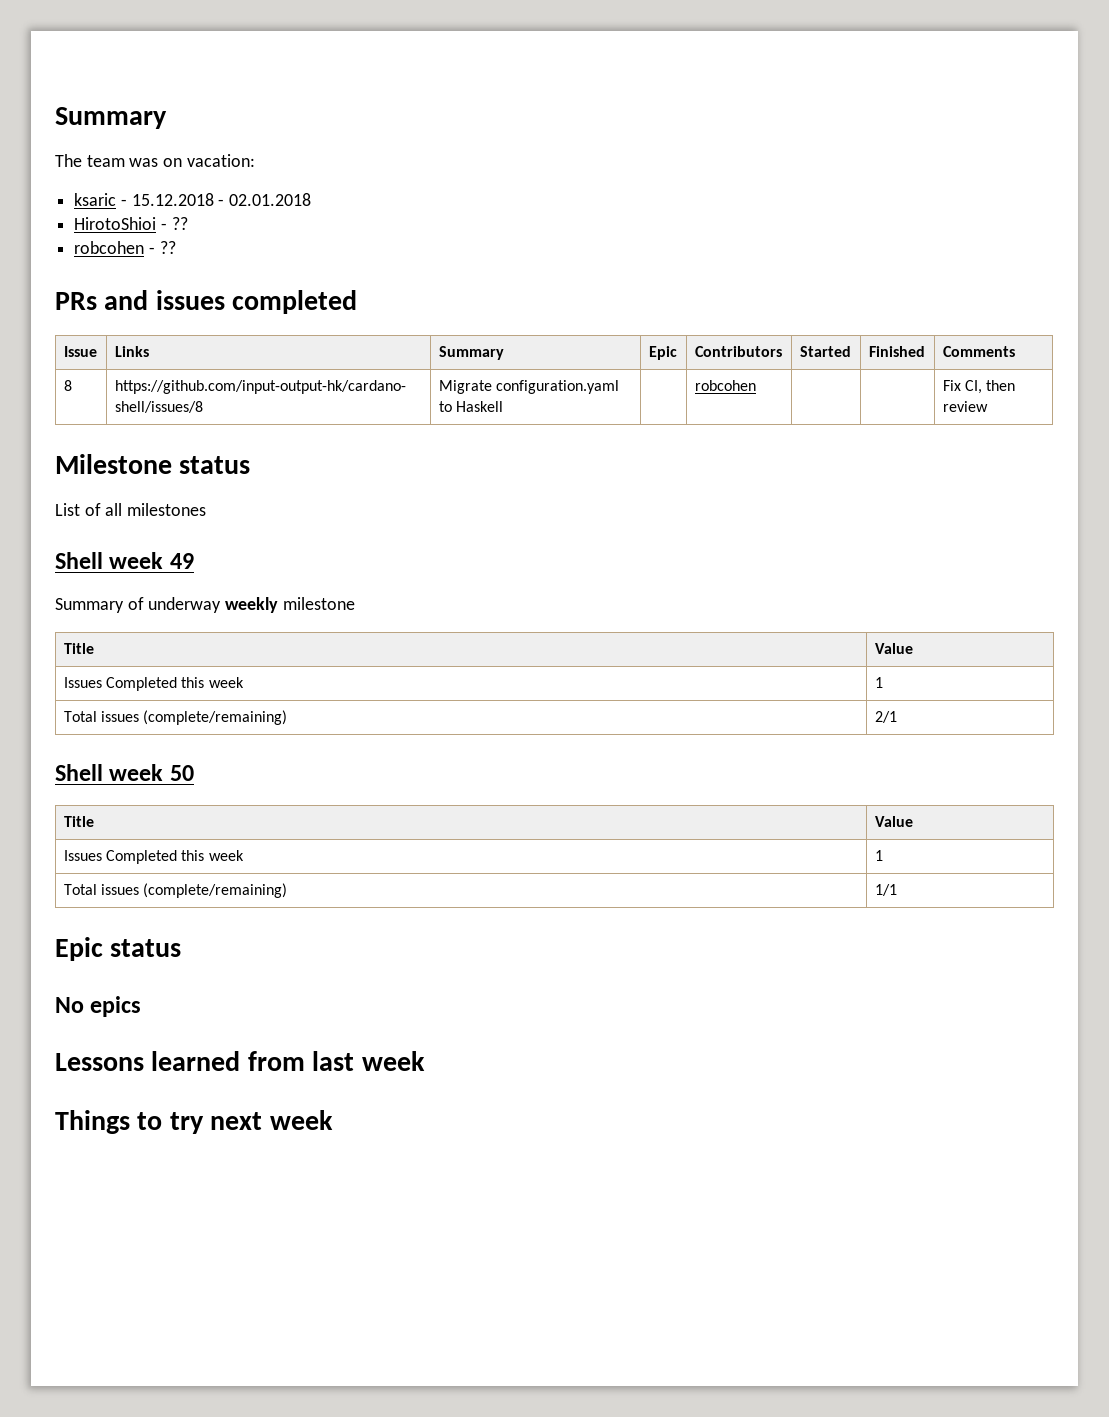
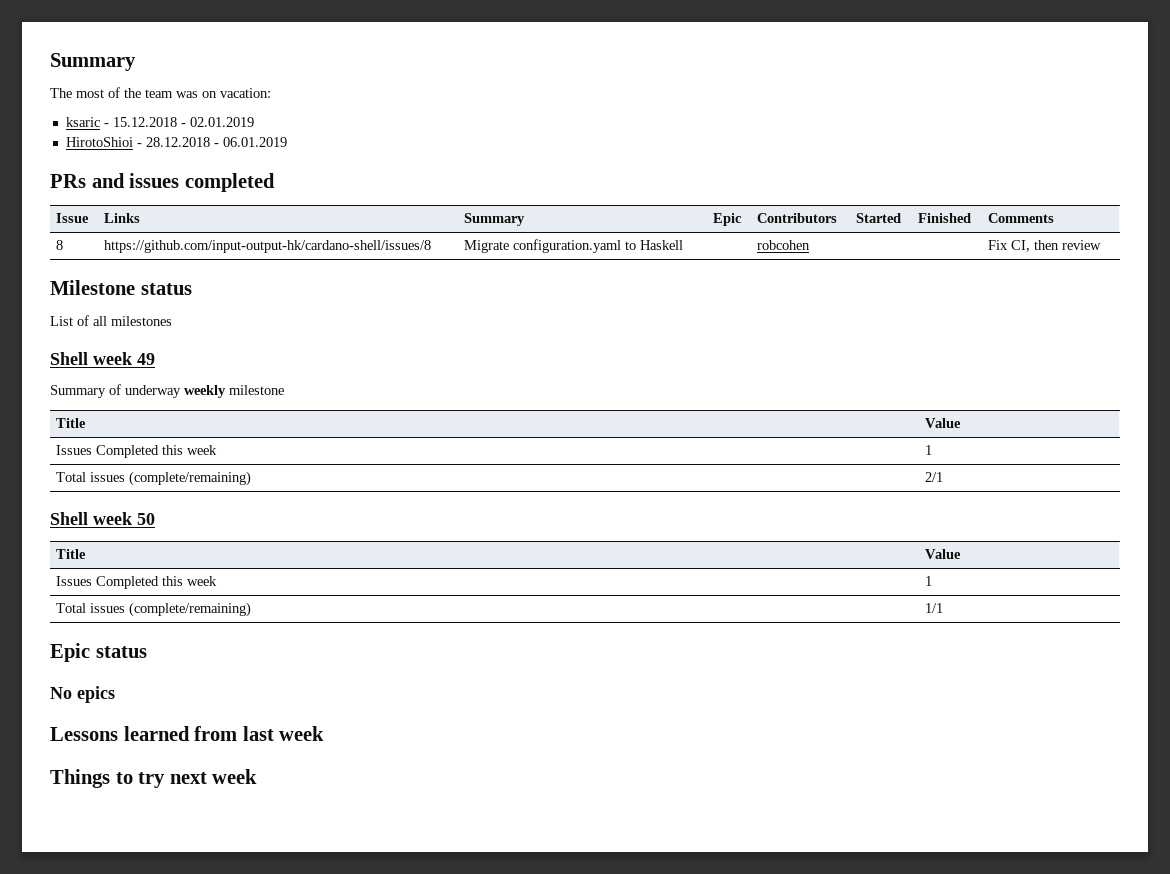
- The team was on vacation:
+ The most of the team was on vacation:
- ksaric - 15.12.2018 - 02.01.2018
+ ksaric - 15.12.2018 - 02.01.2019
- HirotoShioi - ??
- robcohen - ??
+ HirotoShioi - 28.12.2018 - 06.01.2019

